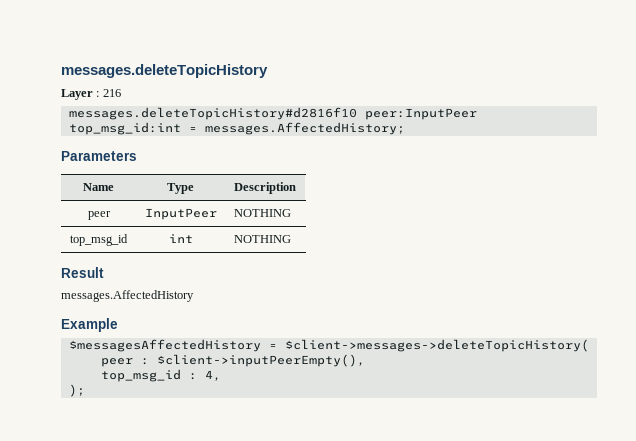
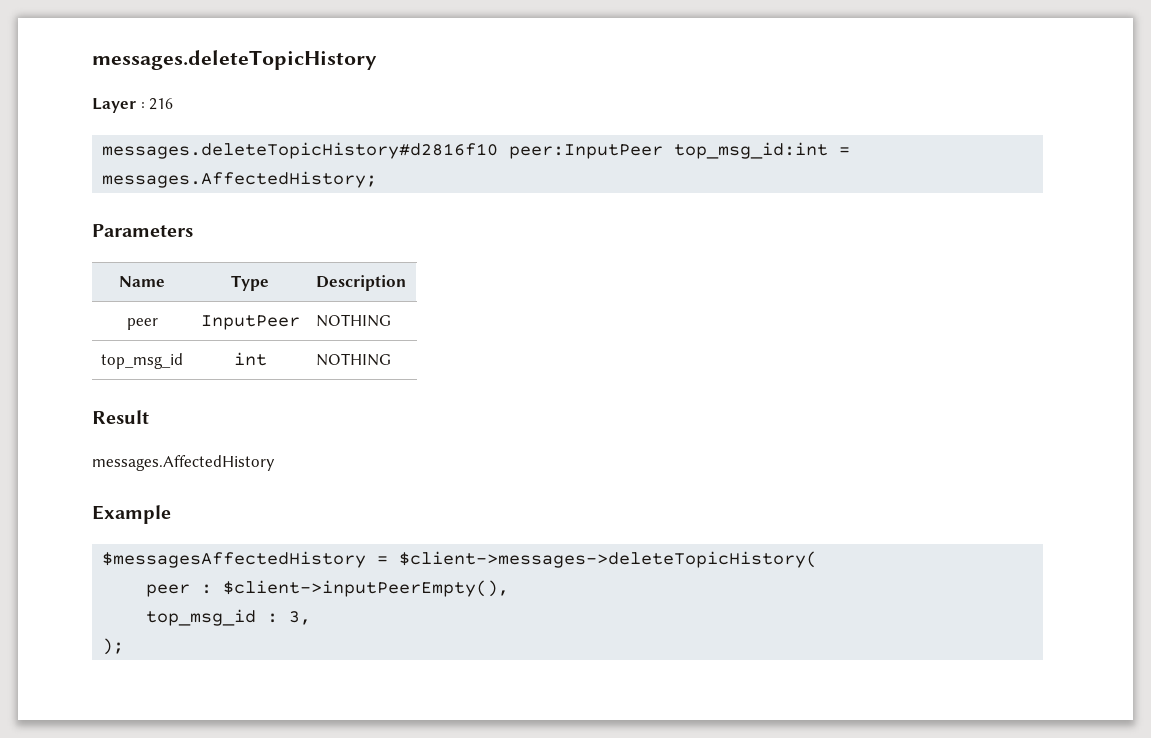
- top_msg_id : 4,
+ top_msg_id : 3,

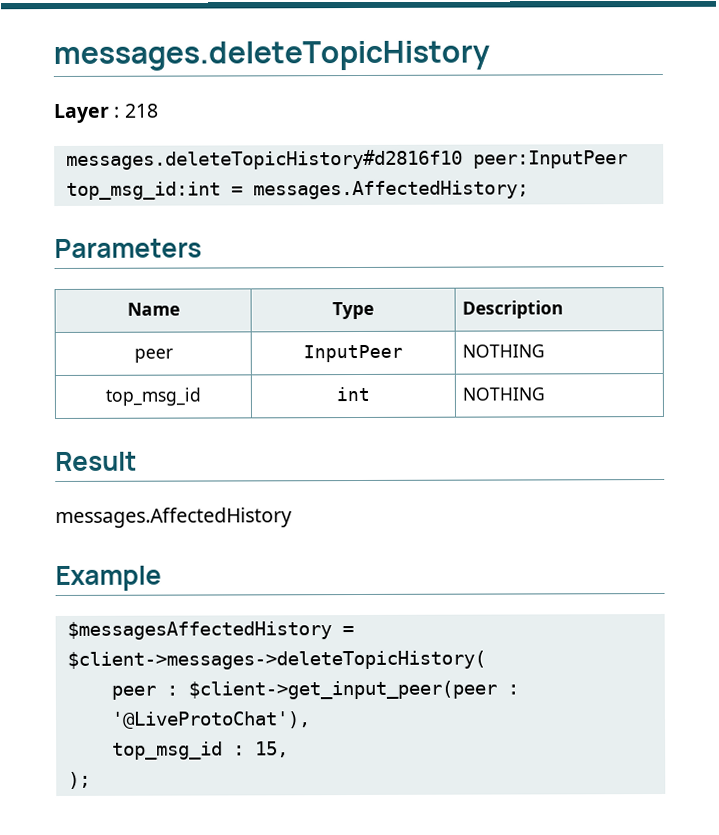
- Layer : 216
+ Layer : 218
- peer : $client->inputPeerEmpty(),
+ peer : $client->get_input_peer(peer : '@LiveProtoChat'),
- top_msg_id : 3,
+ top_msg_id : 15,

